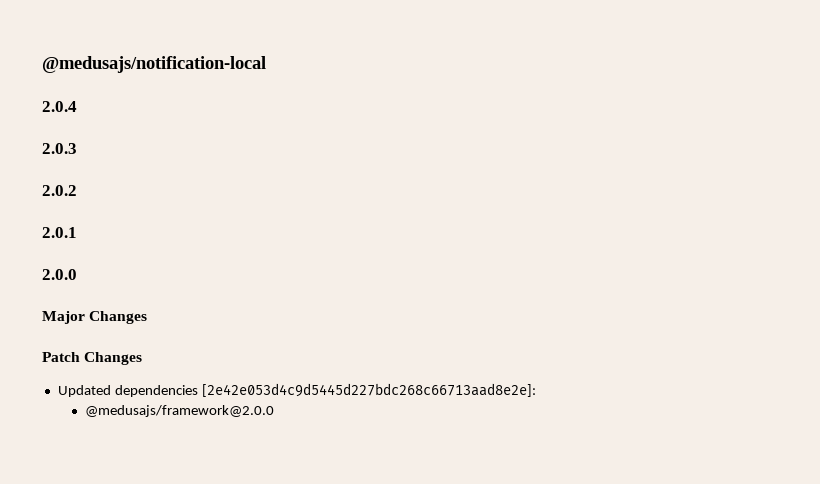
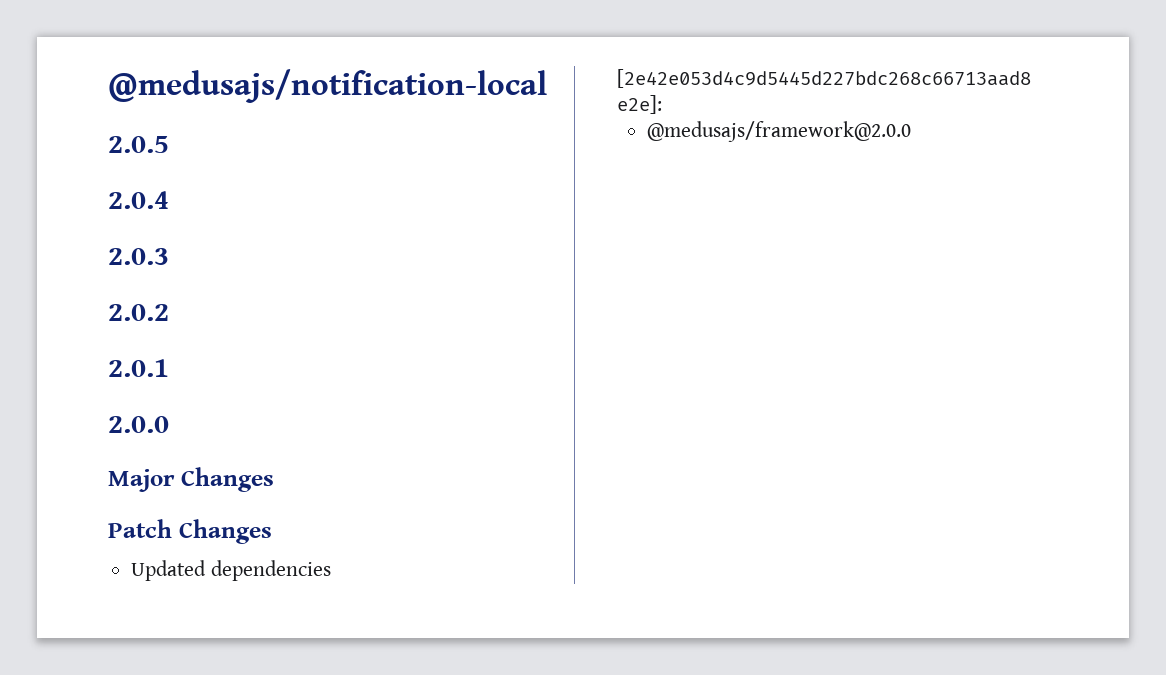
+ 2.0.5

